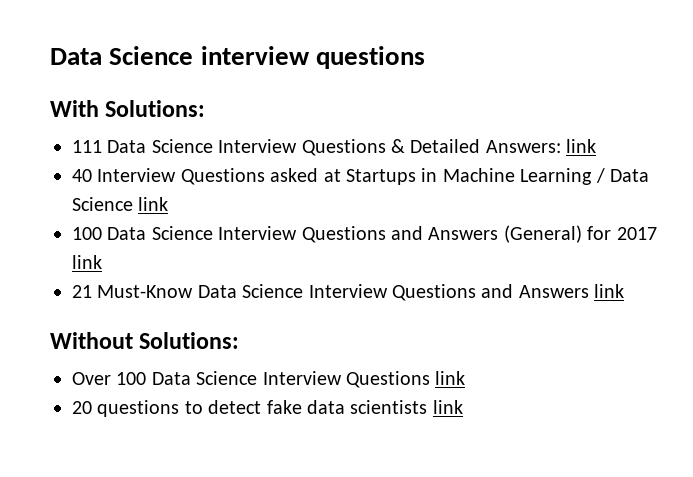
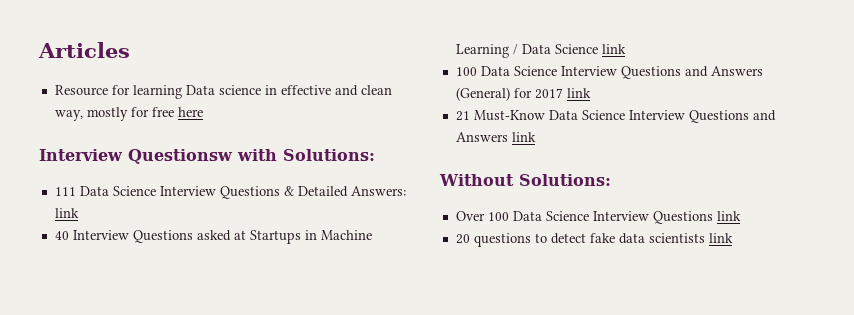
- Data Science interview questions
- With Solutions:
+ Articles
+ Resource for learning Data science in effective and clean way, mostly for free here
+ Interview Questionsw with Solutions:

